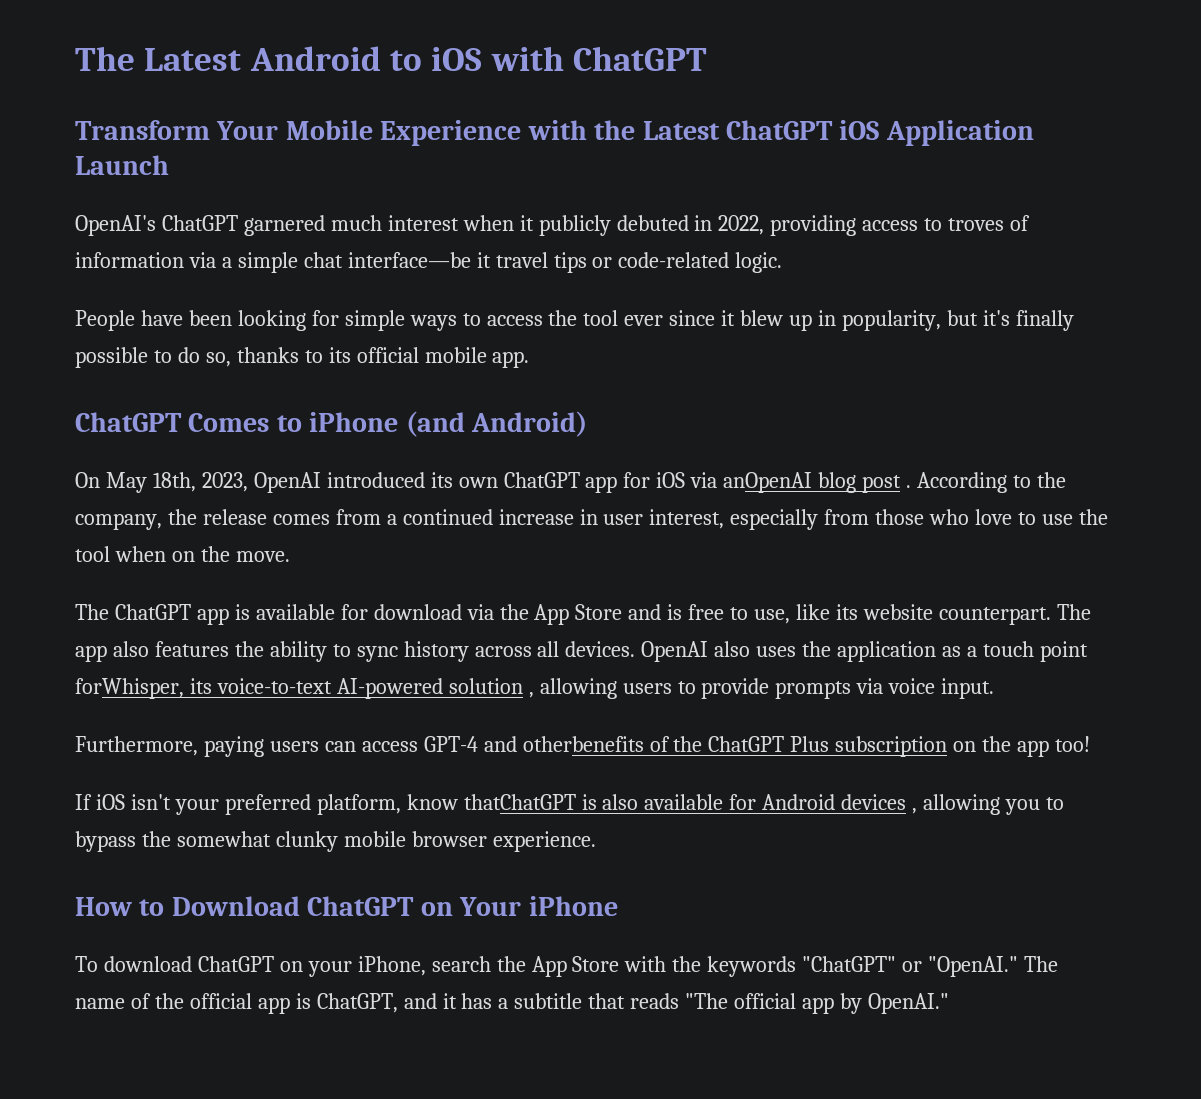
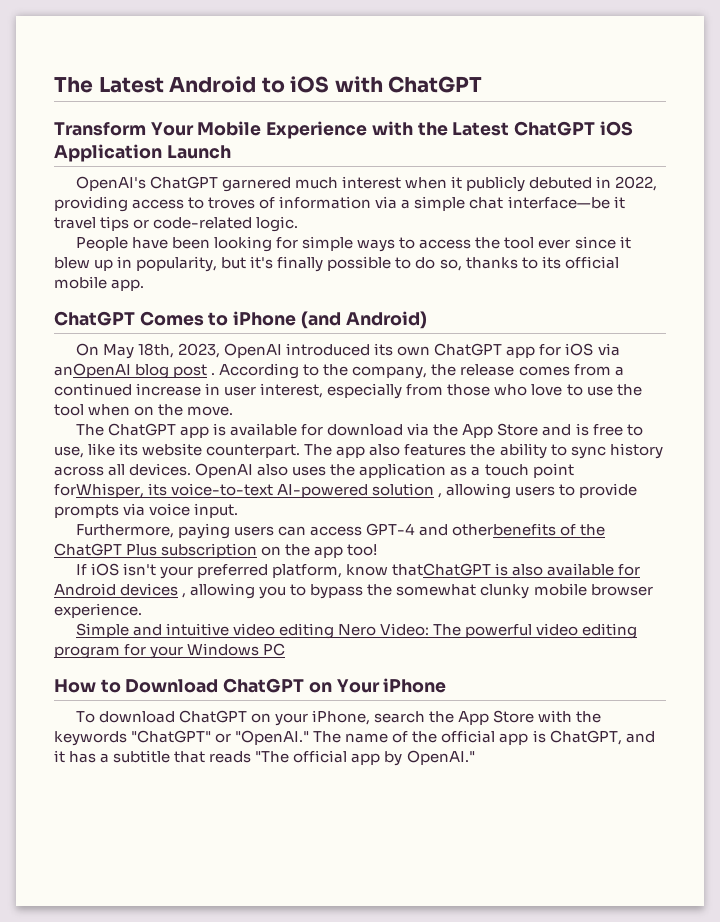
+ Simple and intuitive video editing Nero Video: The powerful video editing program for your Windows PC

